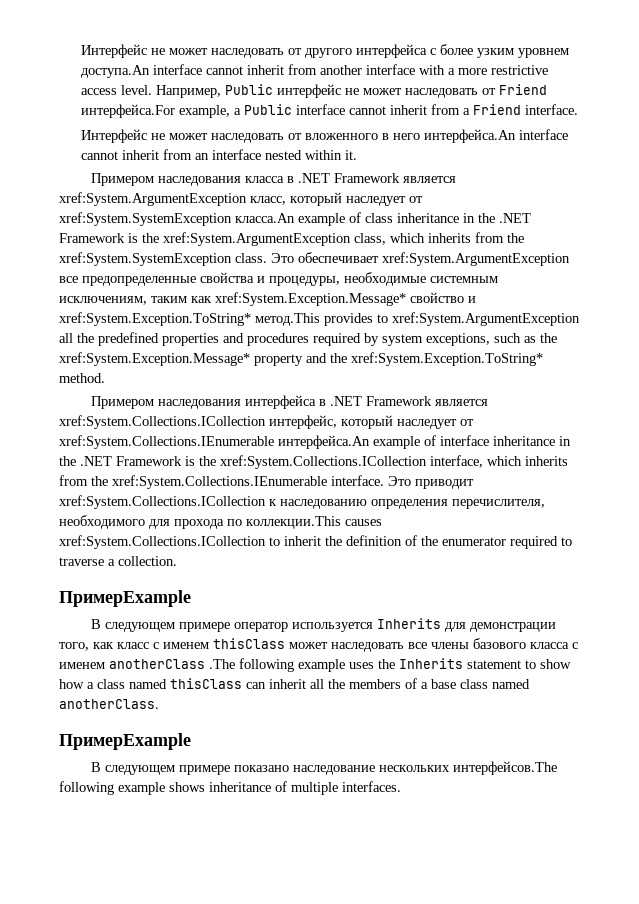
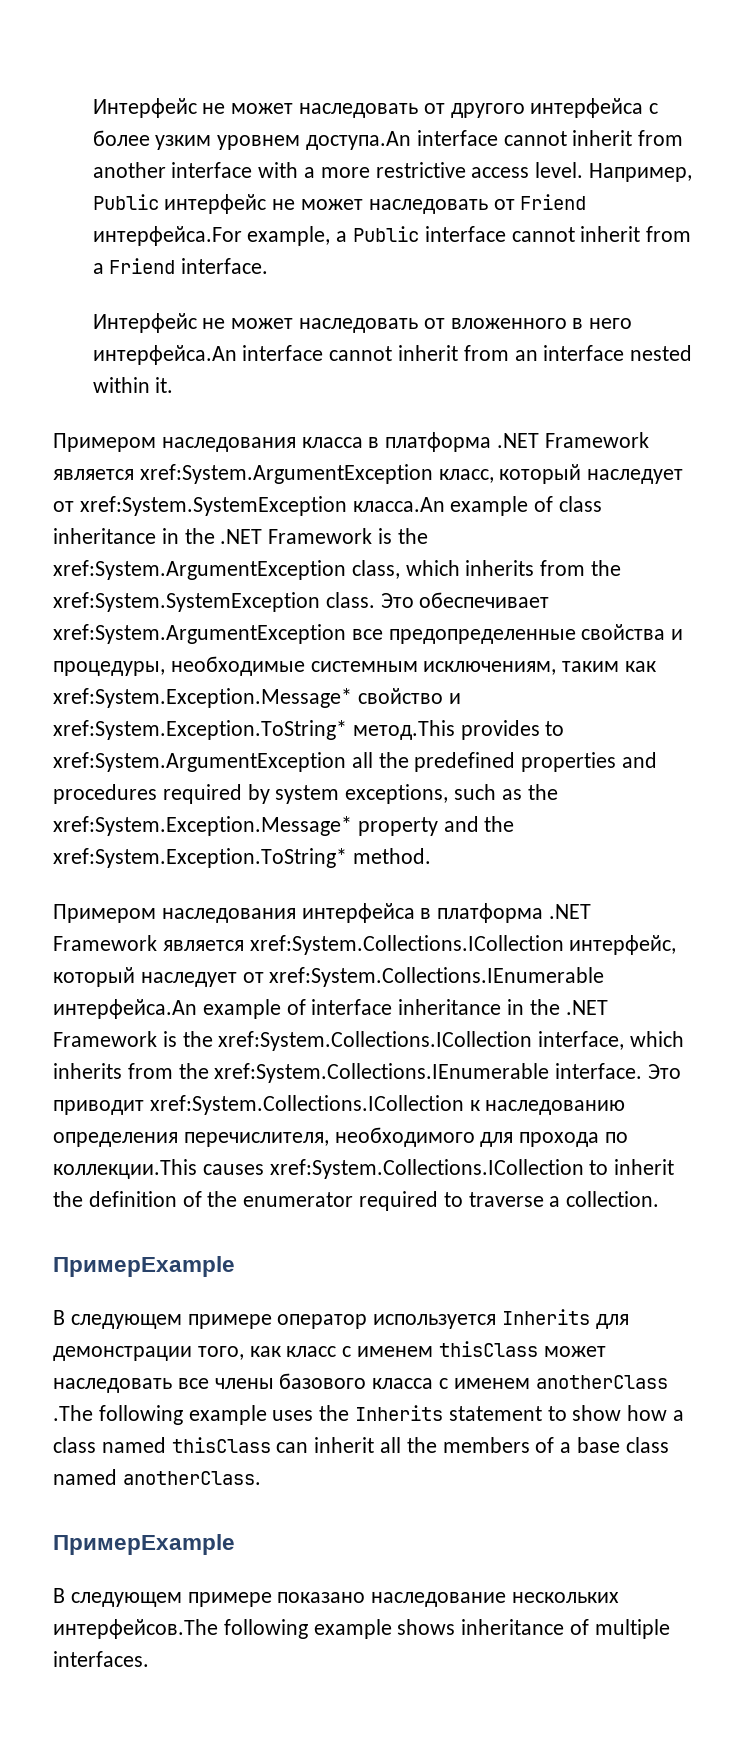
- Примером наследования класса в .NET Framework является xref:System.ArgumentException класс, который наследует от xref:System.SystemException класса.An example of class inheritance in the .NET Framework is the xref:System.ArgumentException class, which inherits from the xref:System.SystemException class.
+ Примером наследования класса в платформа .NET Framework является xref:System.ArgumentException класс, который наследует от xref:System.SystemException класса.An example of class inheritance in the .NET Framework is the xref:System.ArgumentException class, which inherits from the xref:System.SystemException class.
- Примером наследования интерфейса в .NET Framework является xref:System.Collections.ICollection интерфейс, который наследует от xref:System.Collections.IEnumerable интерфейса.An example of interface inheritance in the .NET Framework is the xref:System.Collections.ICollection interface, which inherits from the xref:System.Collections.IEnumerable interface.
+ Примером наследования интерфейса в платформа .NET Framework является xref:System.Collections.ICollection интерфейс, который наследует от xref:System.Collections.IEnumerable интерфейса.An example of interface inheritance in the .NET Framework is the xref:System.Collections.ICollection interface, which inherits from the xref:System.Collections.IEnumerable interface.

